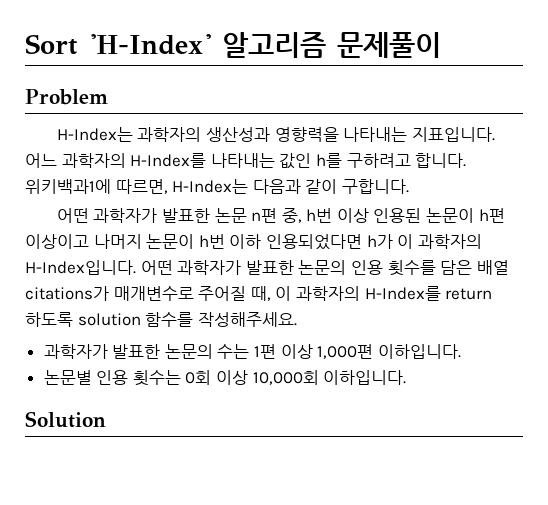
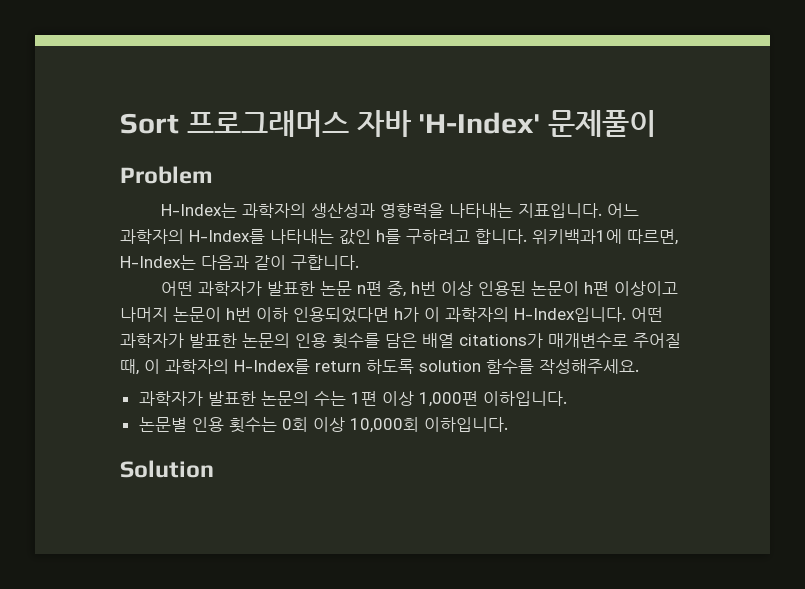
- Sort 'H-Index' 알고리즘 문제풀이
+ Sort 프로그래머스 자바 'H-Index' 문제풀이

